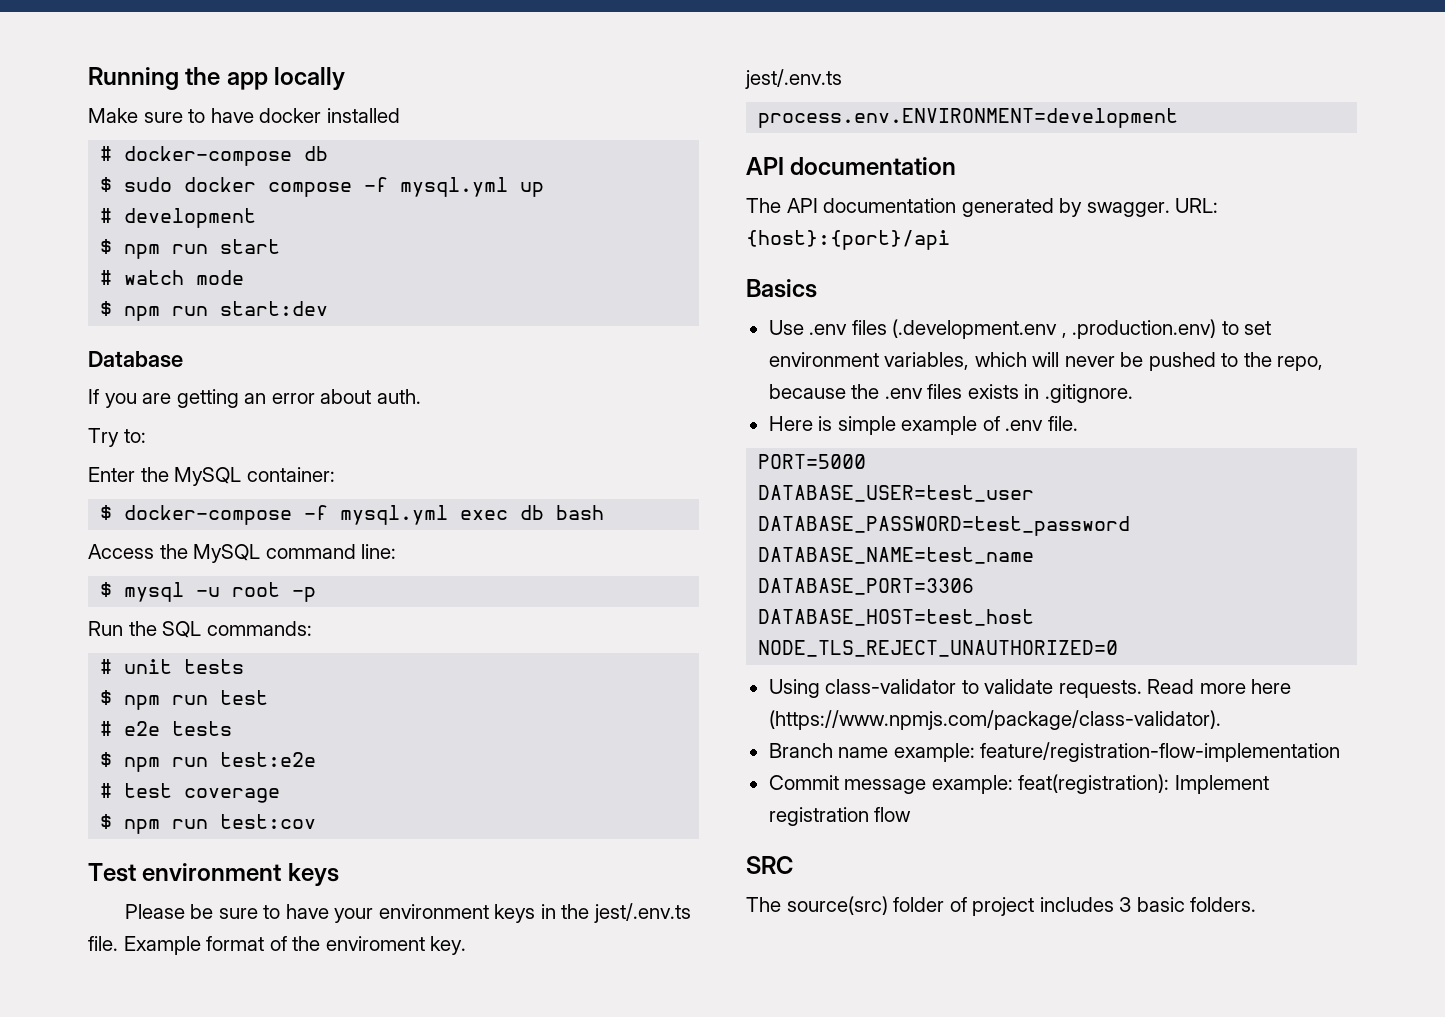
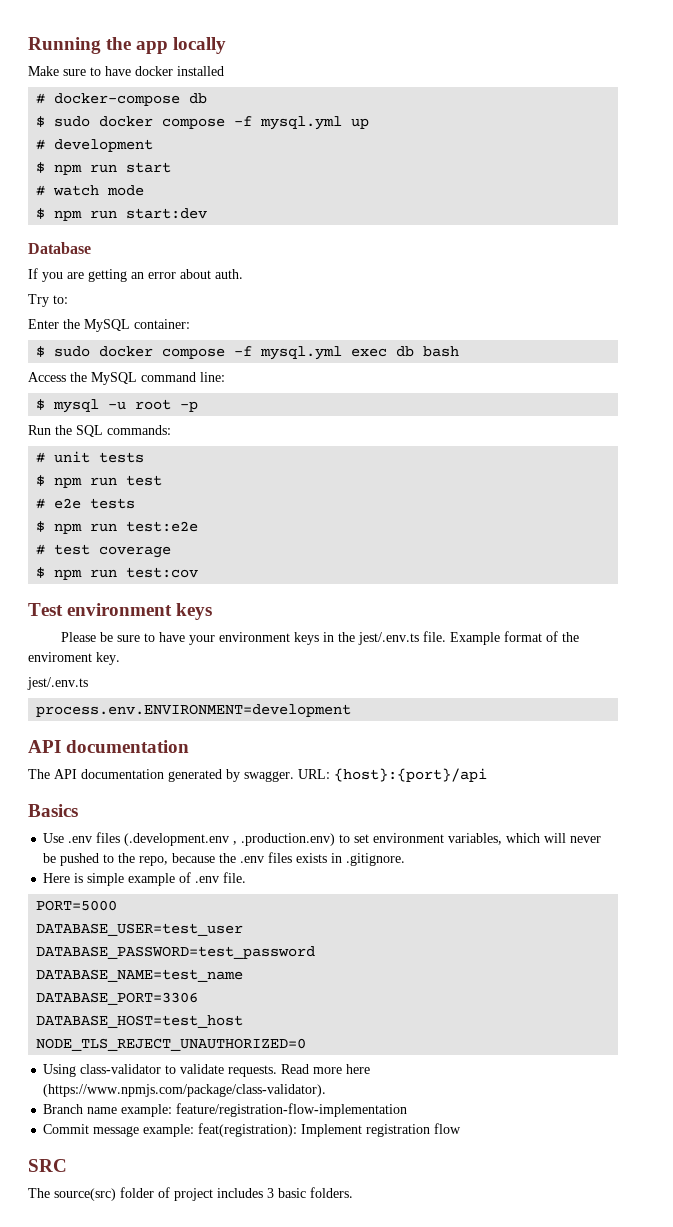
- $ docker-compose -f mysql.yml exec db bash
+ $ sudo docker compose -f mysql.yml exec db bash

